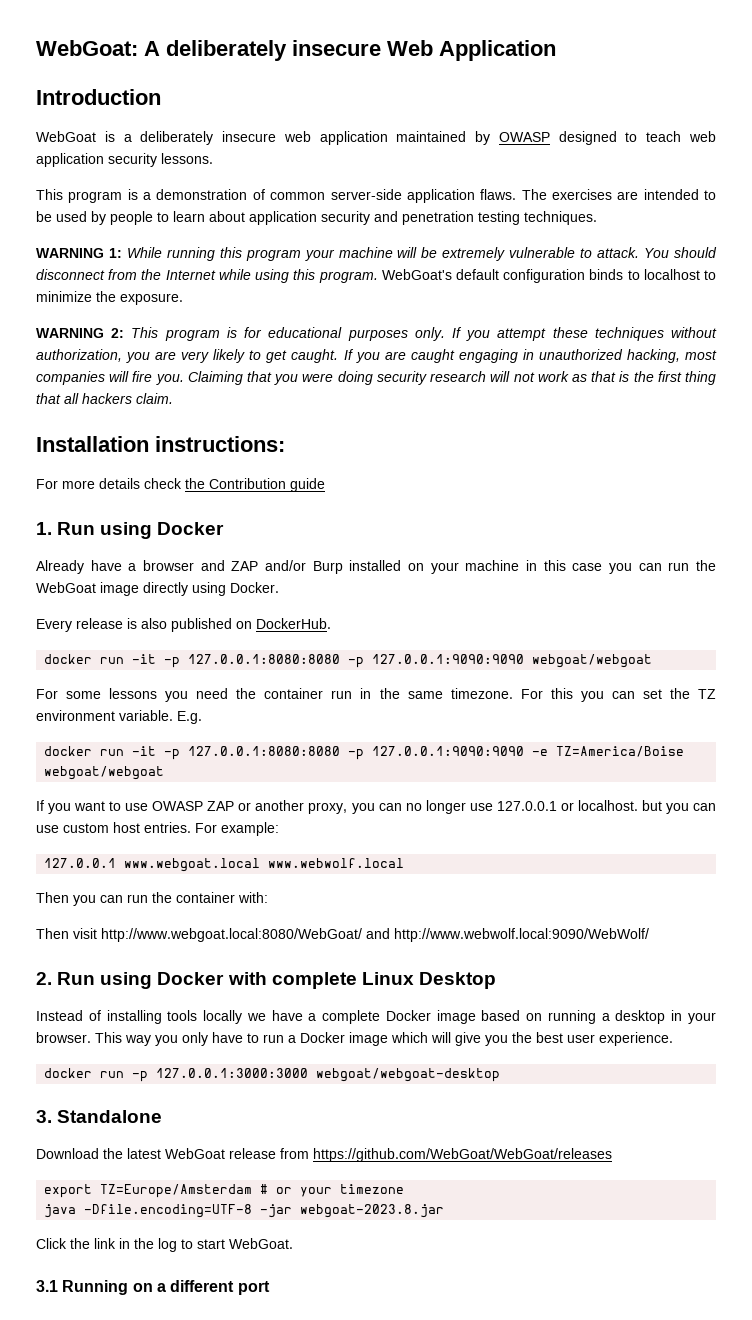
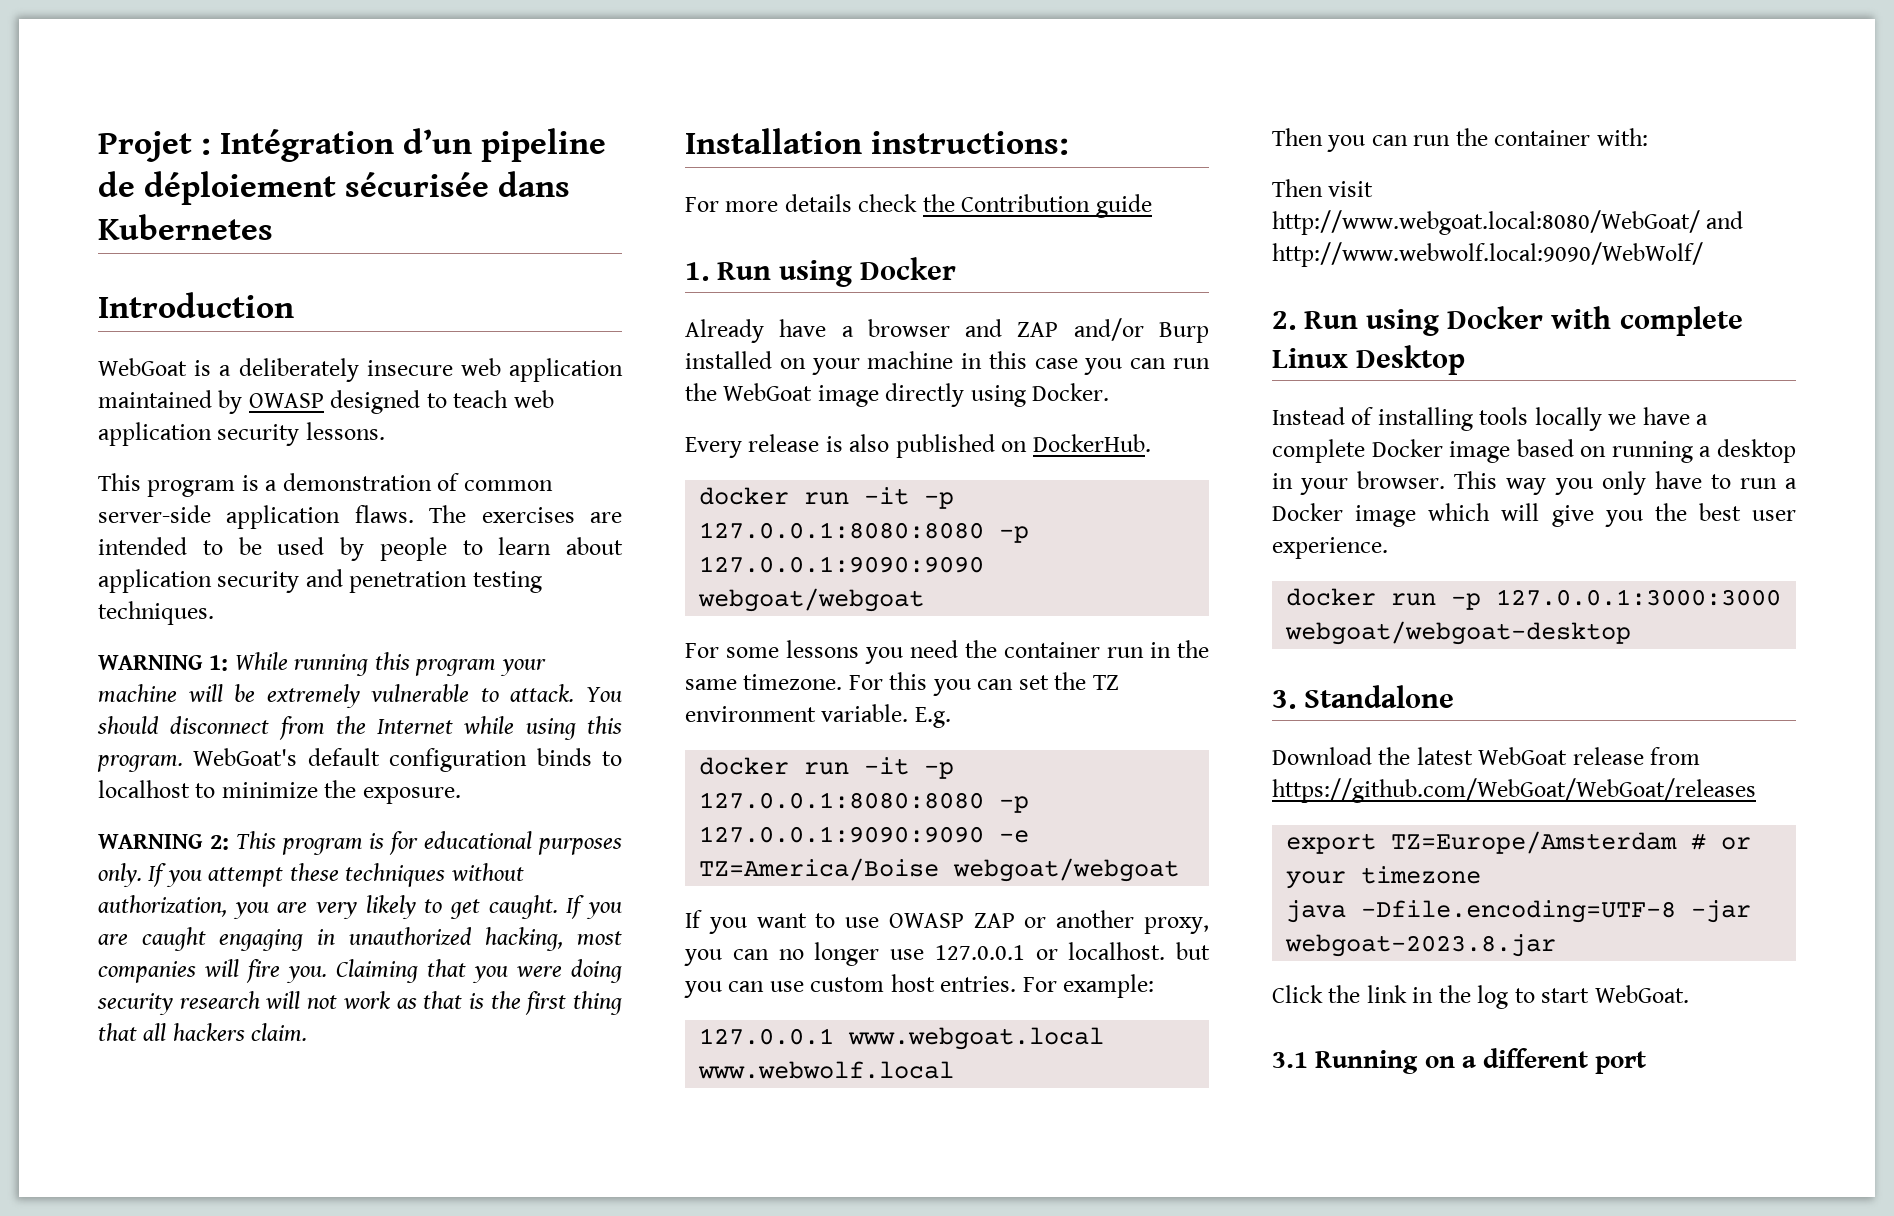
- WebGoat: A deliberately insecure Web Application
+ Projet : Intégration d’un pipeline de déploiement sécurisée dans Kubernetes

